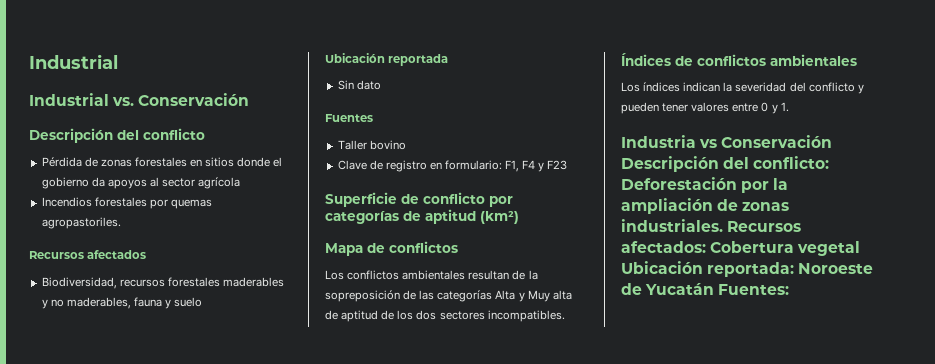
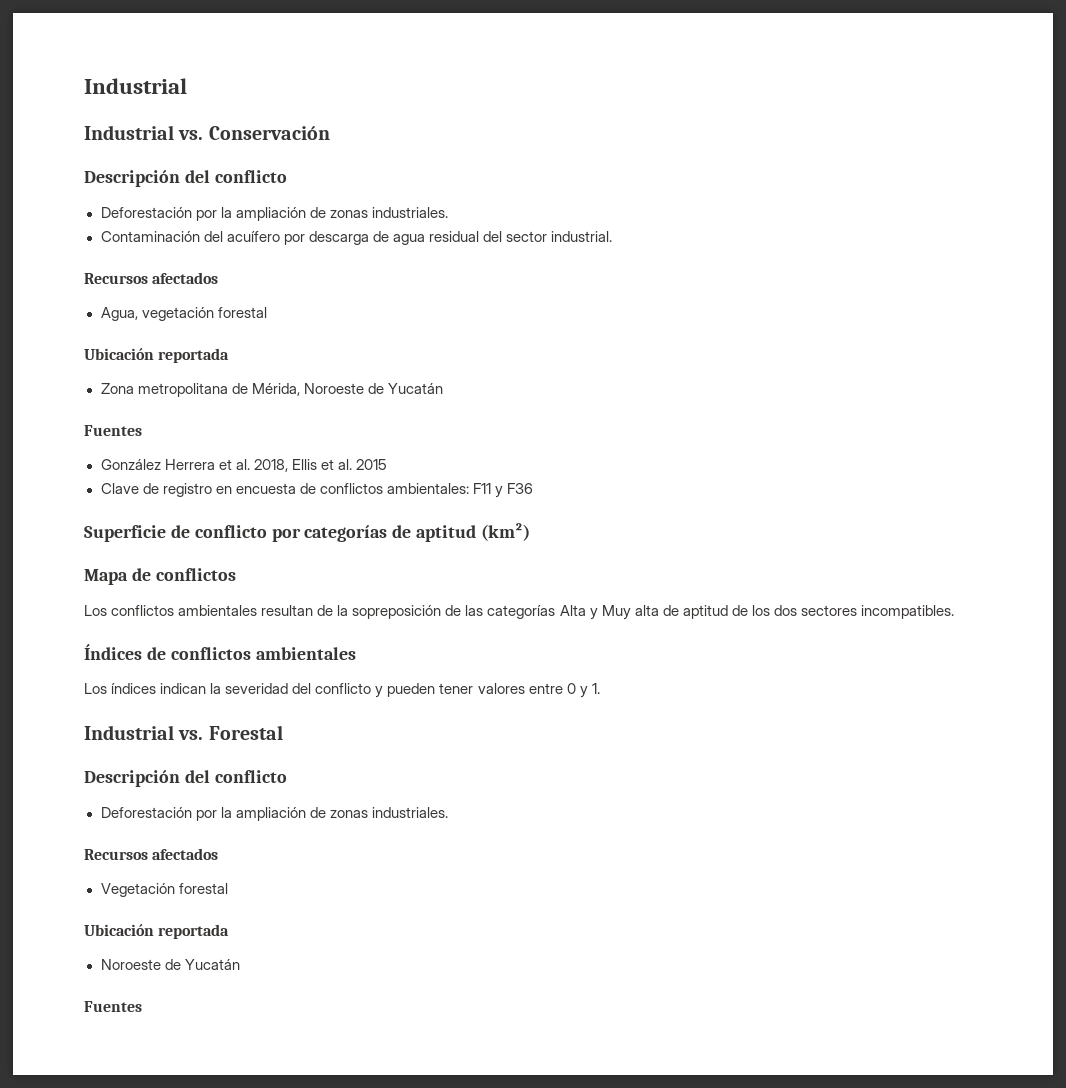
  Industrial vs. Conservación
  Descripción del conflicto
- Pérdida de zonas forestales en sitios donde el gobierno da apoyos al sector agrícola
- Incendios forestales por quemas agropastoriles.
+ Deforestación por la ampliación de zonas industriales.
+ Contaminación del acuífero por descarga de agua residual del sector industrial.
  Recursos afectados
- Biodiversidad, recursos forestales maderables y no maderables, fauna y suelo
+ Agua, vegetación forestal
  Ubicación reportada
- Sin dato
+ Zona metropolitana de Mérida, Noroeste de Yucatán
  Fuentes
- Taller bovino
- Clave de registro en formulario: F1, F4 y F23
+ González Herrera et al. 2018, Ellis et al. 2015
+ Clave de registro en encuesta de conflictos ambientales: F11 y F36
- Industria vs Conservación Descripción del conflicto: Deforestación por la ampliación de zonas industriales. Recursos afectados: Cobertura vegetal Ubicación reportada: Noroeste de Yucatán Fuentes:
+ Industrial vs. Forestal
+ Descripción del conflicto
+ Deforestación por la ampliación de zonas industriales.
+ Recursos afectados
+ Vegetación forestal
+ Ubicación reportada
+ Noroeste de Yucatán
+ Fuentes

